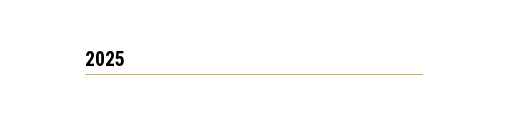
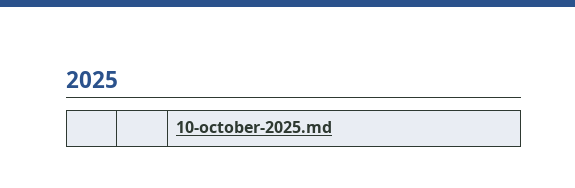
+ | | 10-october-2025.md

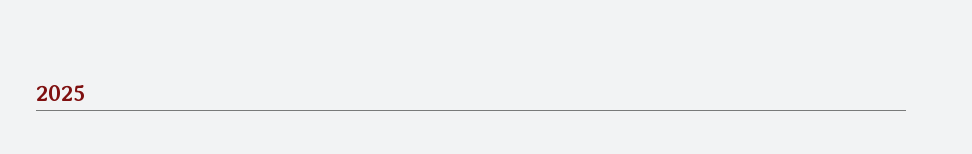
- | | 10-october-2025.md

